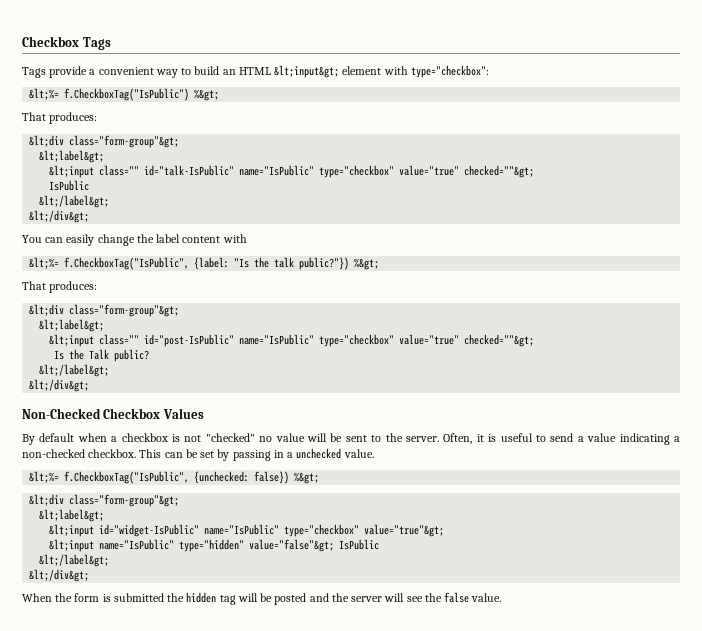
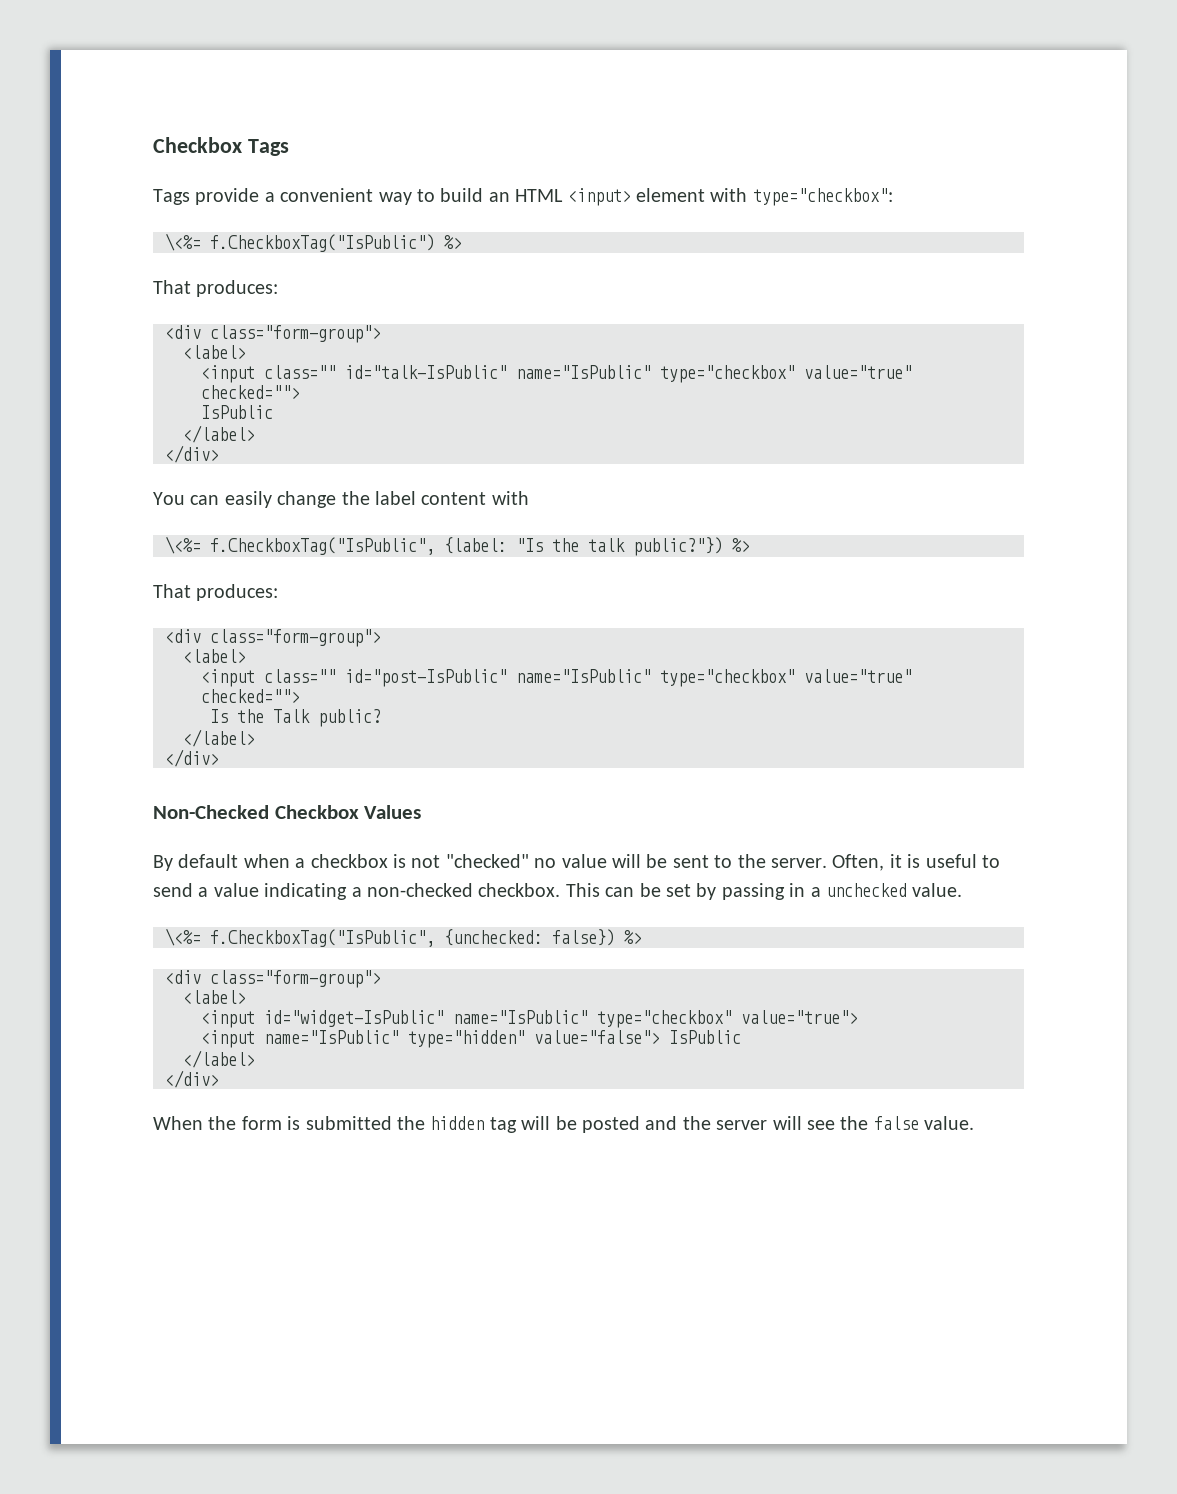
- Tags provide a convenient way to build an HTML &lt;input&gt; element with type="checkbox":
+ Tags provide a convenient way to build an HTML <input> element with type="checkbox":
- &lt;%= f.CheckboxTag("IsPublic") %&gt;
+ \<%= f.CheckboxTag("IsPublic") %>
  That produces:
- &lt;div class="form-group"&gt;
- &lt;label&gt;
- &lt;input class="" id="talk-IsPublic" name="IsPublic" type="checkbox" value="true" checked=""&gt;
+ <div class="form-group">
+ <label>
+ <input class="" id="talk-IsPublic" name="IsPublic" type="checkbox" value="true" checked="">
  IsPublic
- &lt;/label&gt;
- &lt;/div&gt;
+ </label>
+ </div>
- &lt;%= f.CheckboxTag("IsPublic", {label: "Is the talk public?"}) %&gt;
+ \<%= f.CheckboxTag("IsPublic", {label: "Is the talk public?"}) %>
  That produces:
- &lt;div class="form-group"&gt;
- &lt;label&gt;
- &lt;input class="" id="post-IsPublic" name="IsPublic" type="checkbox" value="true" checked=""&gt;
+ <div class="form-group">
+ <label>
+ <input class="" id="post-IsPublic" name="IsPublic" type="checkbox" value="true" checked="">
  Is the Talk public?
- &lt;/label&gt;
- &lt;/div&gt;
+ </label>
+ </div>
- &lt;%= f.CheckboxTag("IsPublic", {unchecked: false}) %&gt;
- &lt;div class="form-group"&gt;
- &lt;label&gt;
- &lt;input id="widget-IsPublic" name="IsPublic" type="checkbox" value="true"&gt;
- &lt;input name="IsPublic" type="hidden" value="false"&gt; IsPublic
- &lt;/label&gt;
- &lt;/div&gt;
+ \<%= f.CheckboxTag("IsPublic", {unchecked: false}) %>
+ <div class="form-group">
+ <label>
+ <input id="widget-IsPublic" name="IsPublic" type="checkbox" value="true">
+ <input name="IsPublic" type="hidden" value="false"> IsPublic
+ </label>
+ </div>

